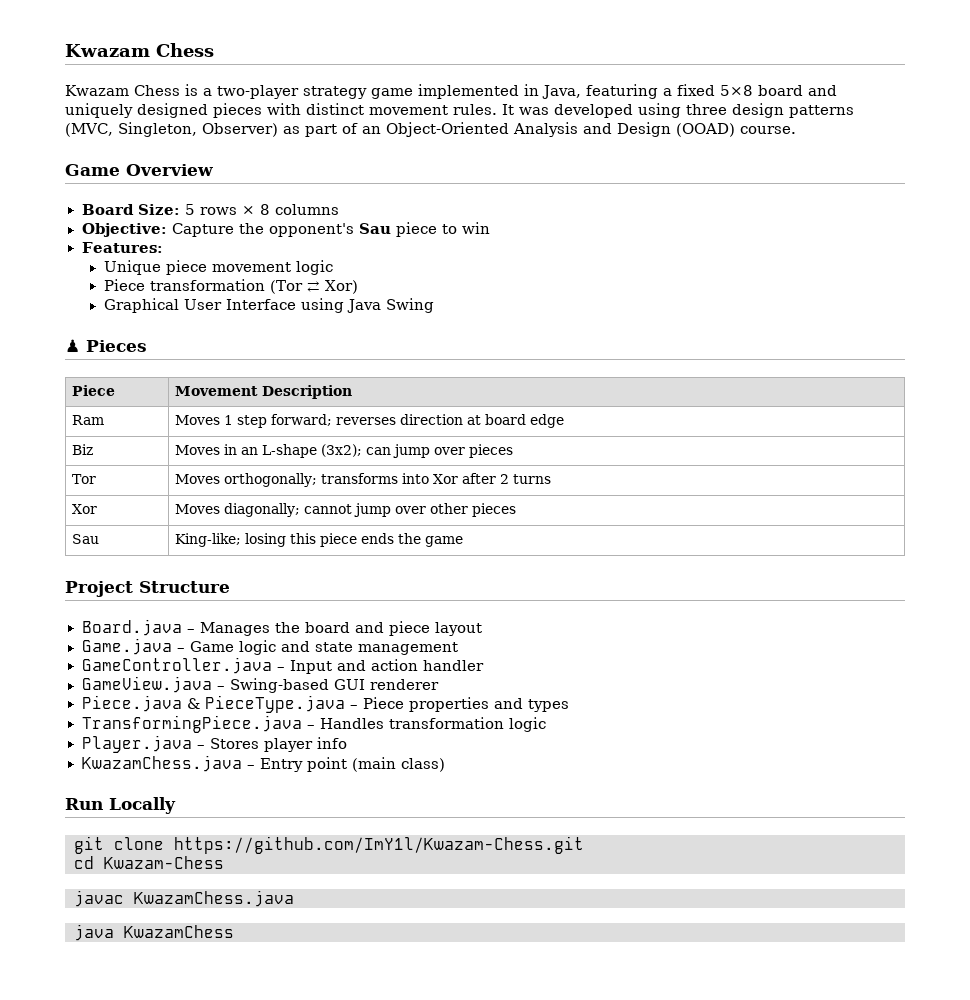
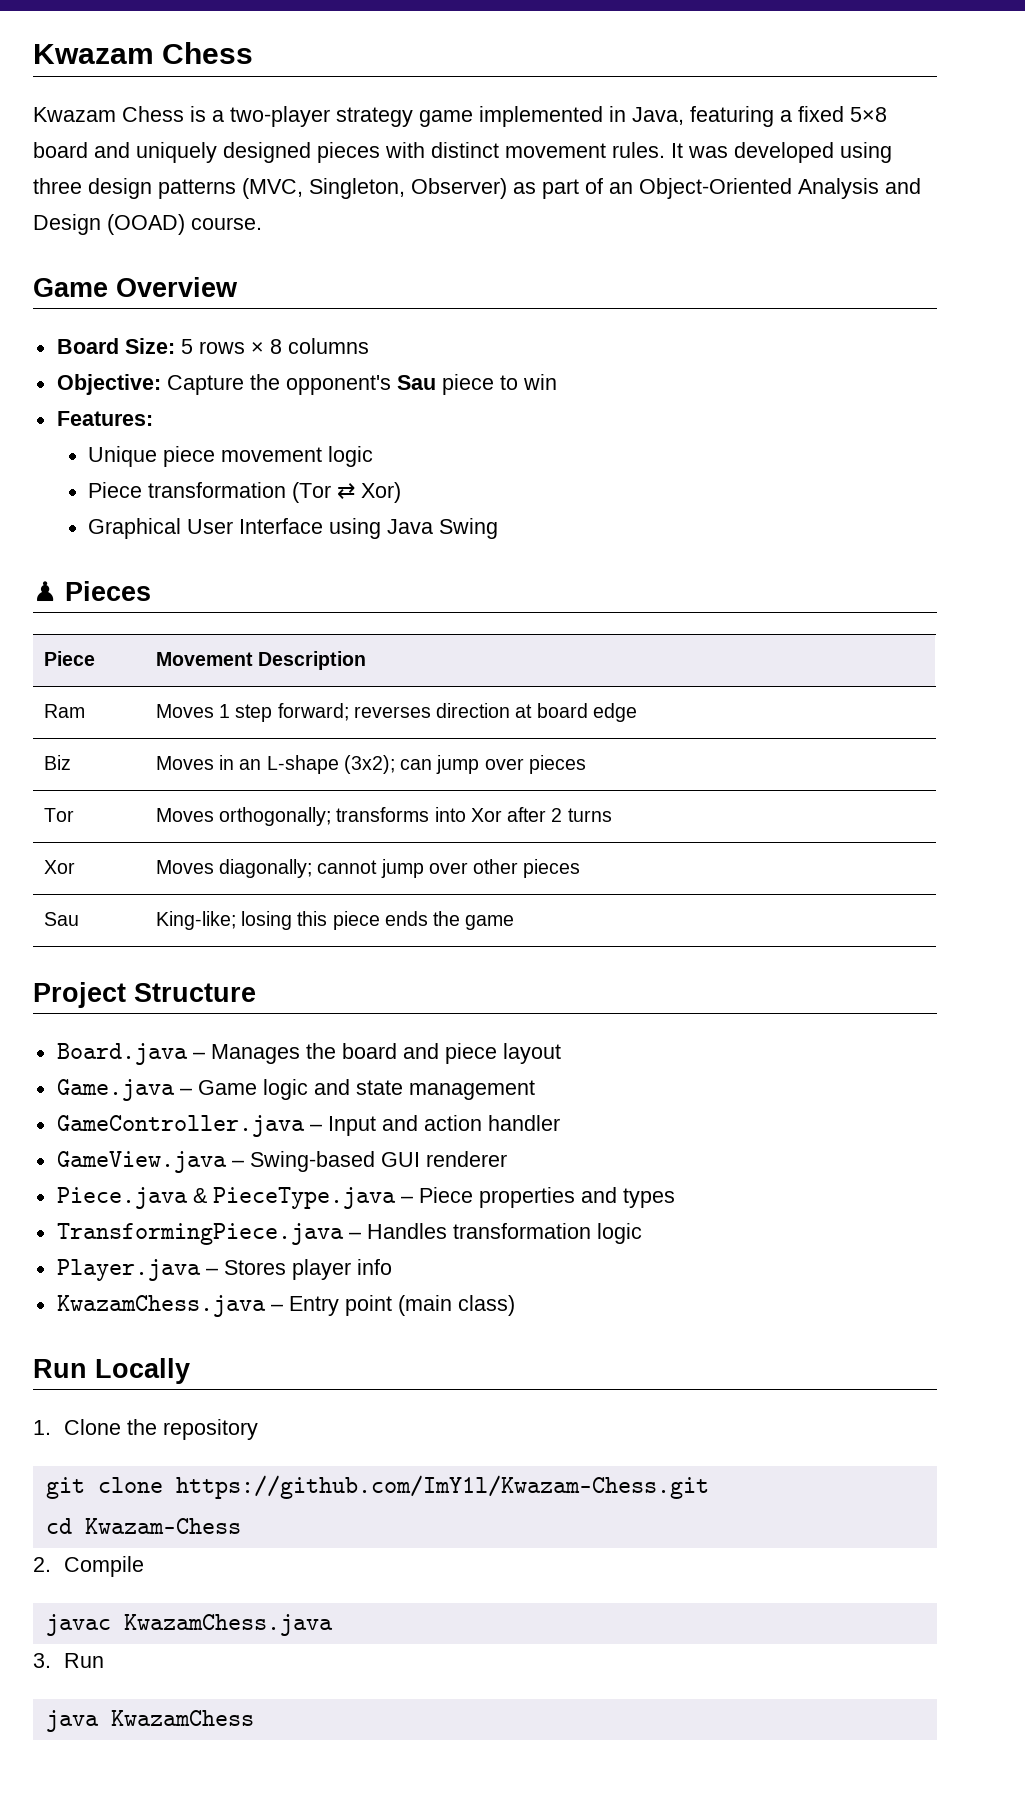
+ 1. Clone the repository
+ 2. Compile
+ 3. Run

